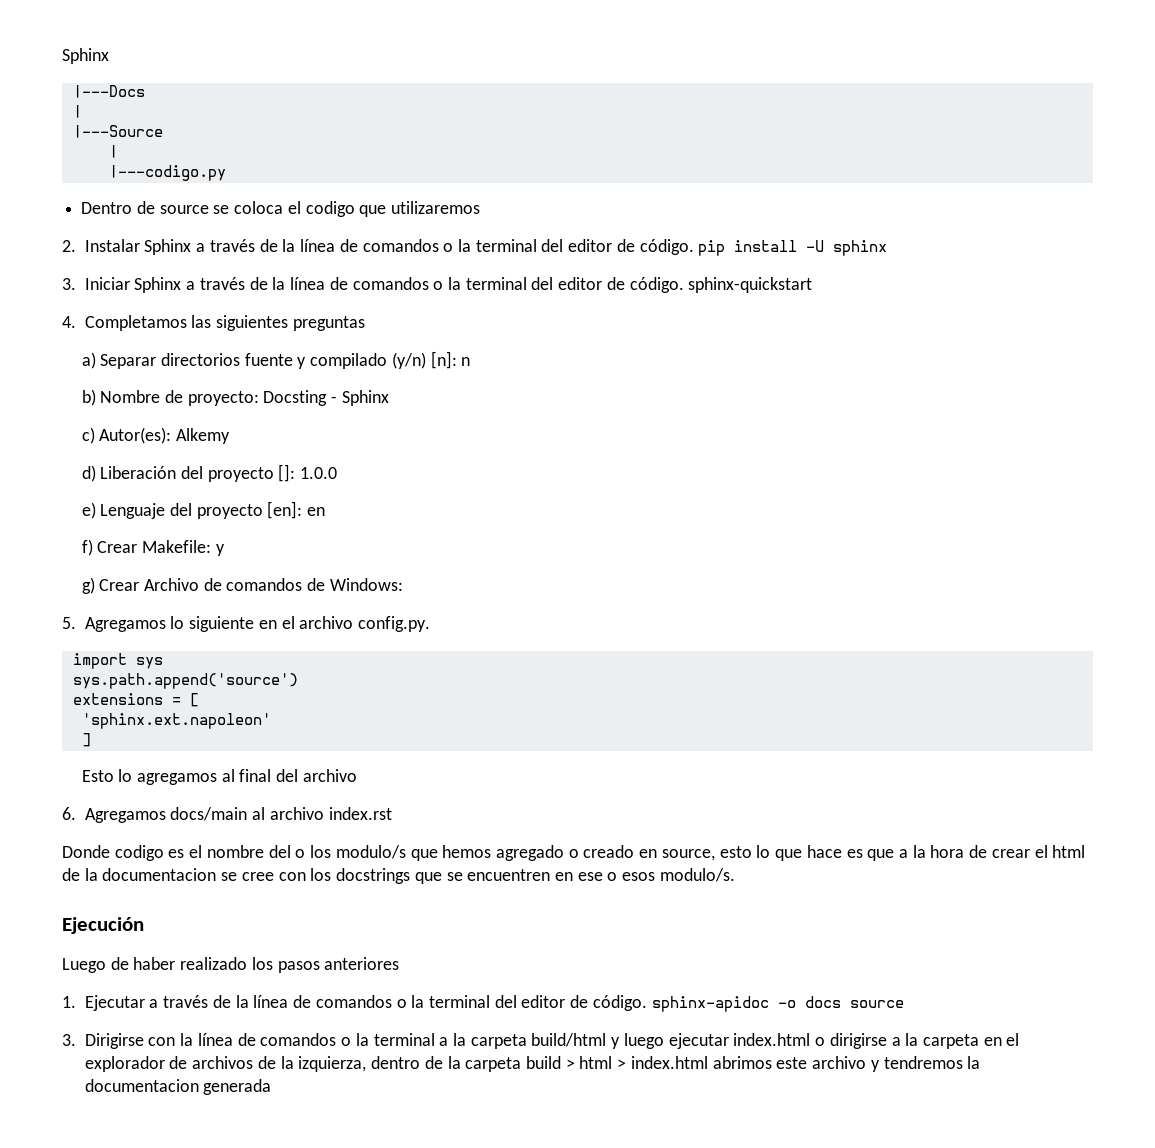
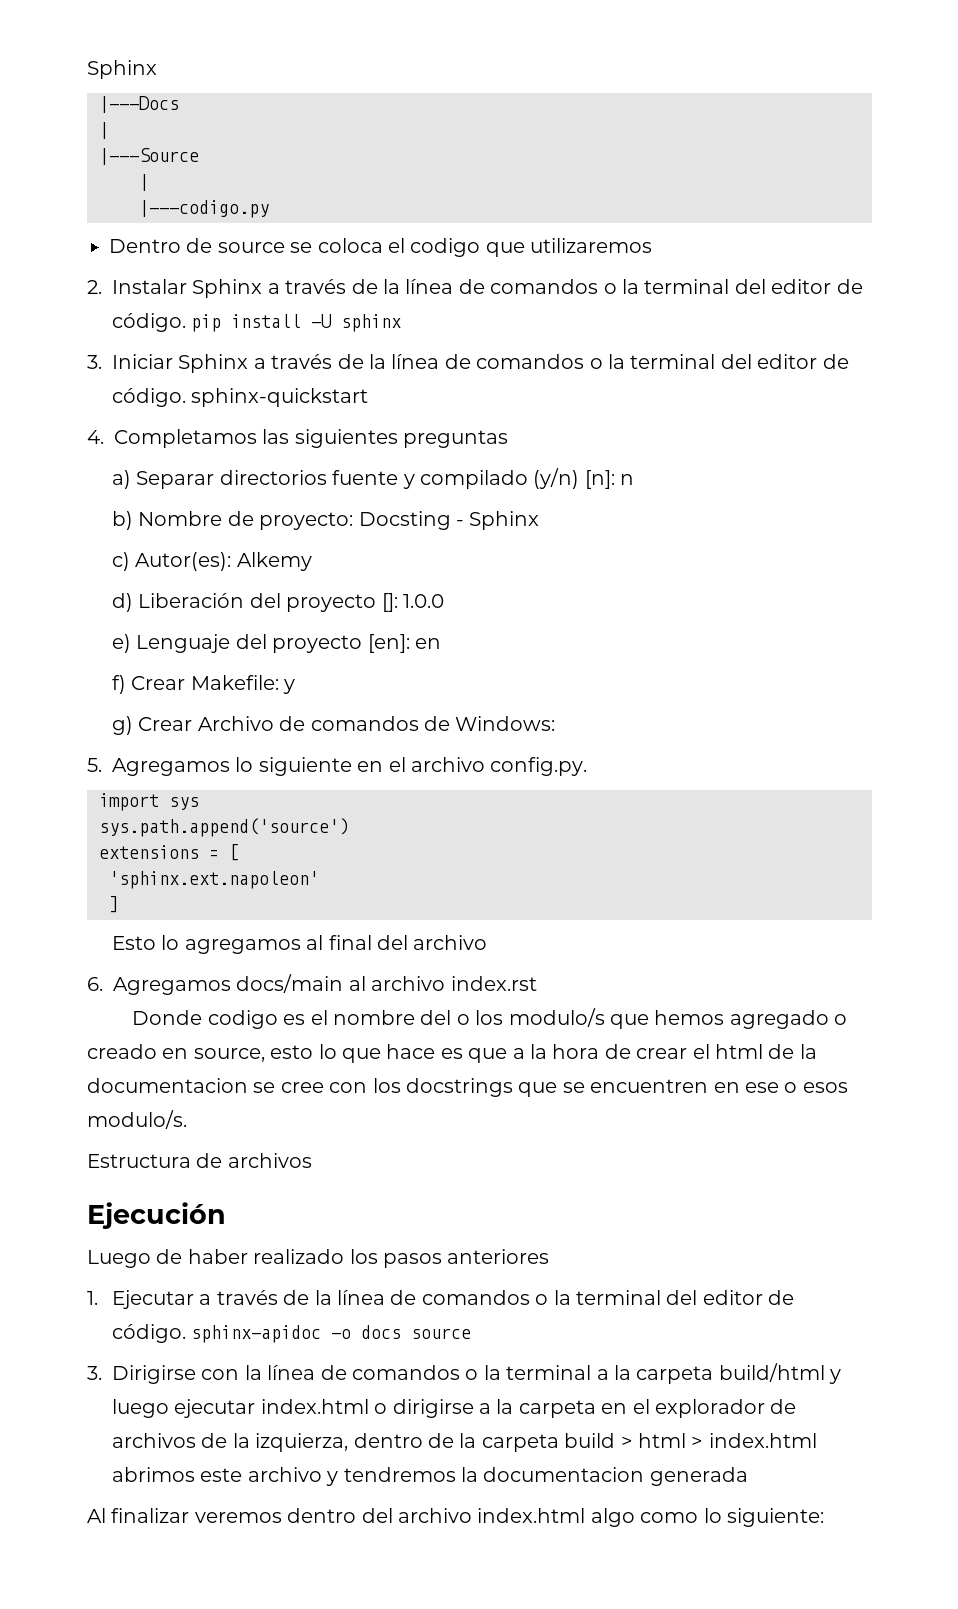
+ Estructura de archivos
+ Al finalizar veremos dentro del archivo index.html algo como lo siguiente:

